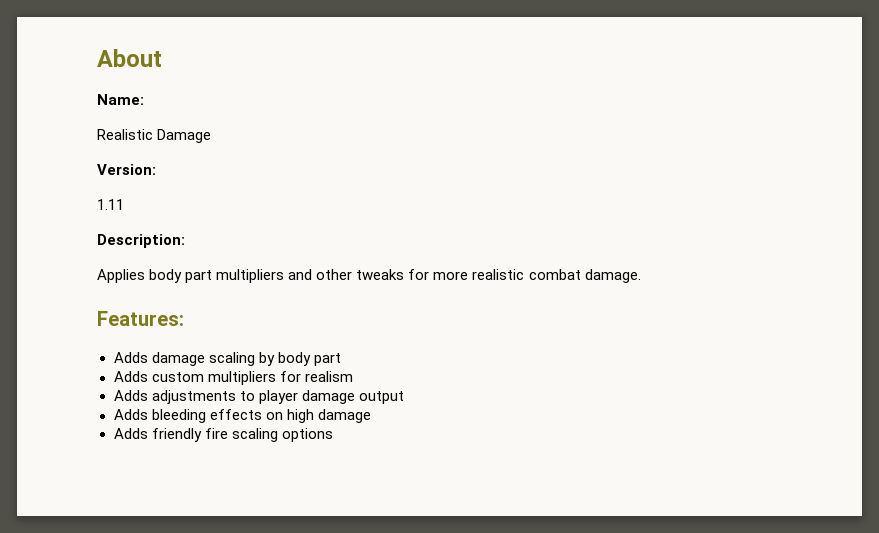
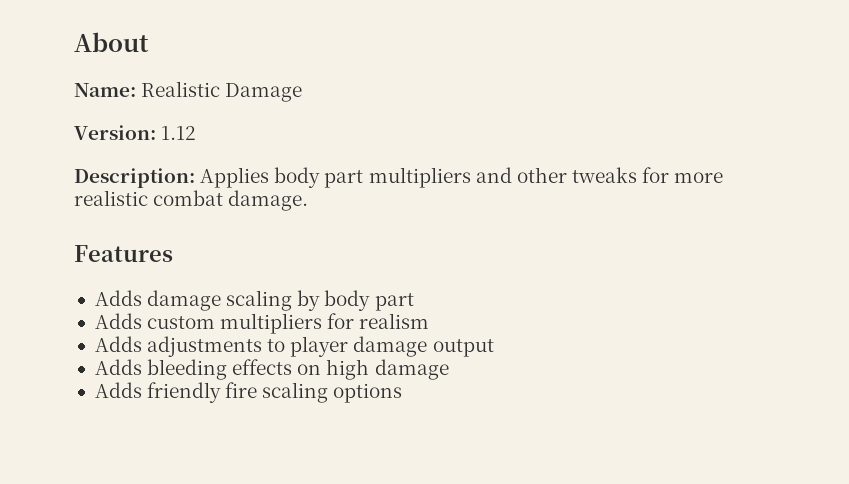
- Name:
- Realistic Damage
+ Name: Realistic Damage
- Version:
- 1.11
+ Version: 1.12
- Description:
- Applies body part multipliers and other tweaks for more realistic combat damage.
+ Description: Applies body part multipliers and other tweaks for more realistic combat damage.
- Features:
+ Features

